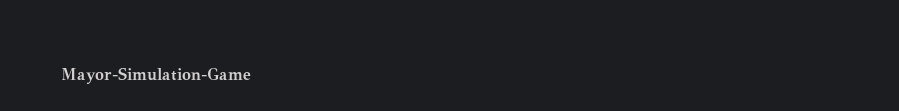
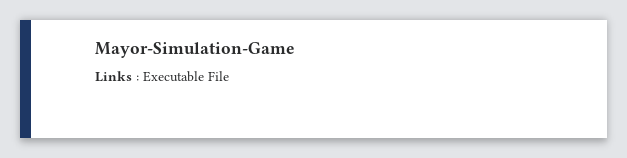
+ Links : Executable File

